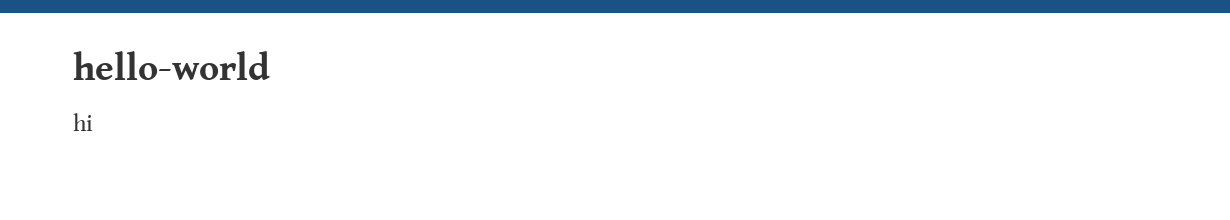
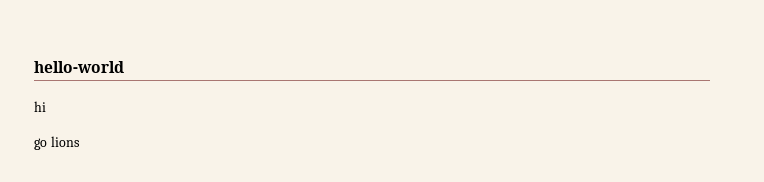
+ go lions

